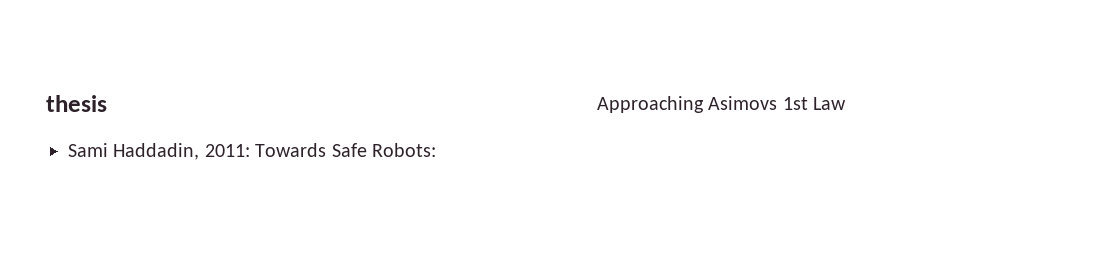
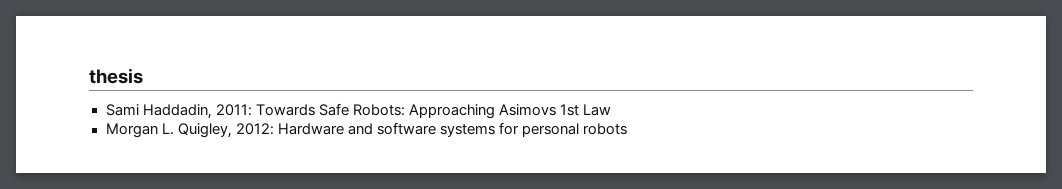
+ Morgan L. Quigley, 2012: Hardware and software systems for personal robots

